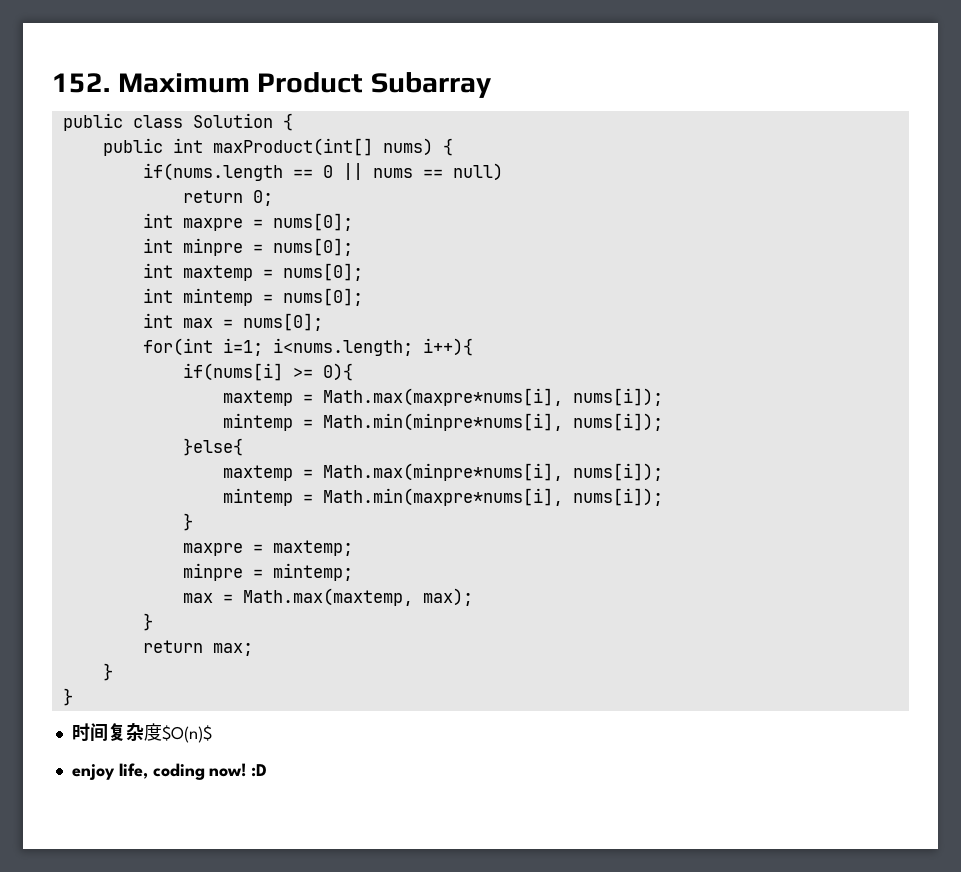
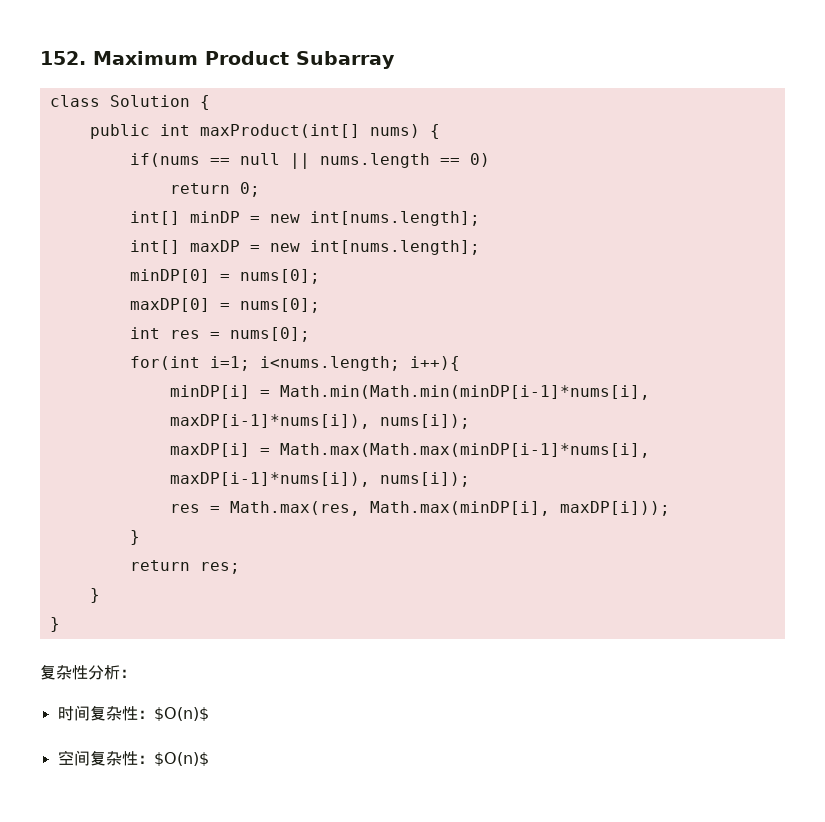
- public class Solution {
+ class Solution {
- if(nums.length == 0 || nums == null)
+ if(nums == null || nums.length == 0)
  return 0;
- int maxpre = nums[0];
- int minpre = nums[0];
- int maxtemp = nums[0];
- int mintemp = nums[0];
- int max = nums[0];
+ int[] minDP = new int[nums.length];
+ int[] maxDP = new int[nums.length];
+ minDP[0] = nums[0];
+ maxDP[0] = nums[0];
+ int res = nums[0];
- if(nums[i] >= 0){
- maxtemp = Math.max(maxpre*nums[i], nums[i]);
- mintemp = Math.min(minpre*nums[i], nums[i]);
- }else{
- maxtemp = Math.max(minpre*nums[i], nums[i]);
- mintemp = Math.min(maxpre*nums[i], nums[i]);
- }
- maxpre = maxtemp;
- minpre = mintemp;
- max = Math.max(maxtemp, max);
+ minDP[i] = Math.min(Math.min(minDP[i-1]*nums[i], maxDP[i-1]*nums[i]), nums[i]);
+ maxDP[i] = Math.max(Math.max(minDP[i-1]*nums[i], maxDP[i-1]*nums[i]), nums[i]);
+ res = Math.max(res, Math.max(minDP[i], maxDP[i]));
- return max;
+ return res;
+ 复杂性分析：
- 时间复杂度$O(n)$
+ 时间复杂性：$O(n)$
- enjoy life, coding now! :D
+ 空间复杂性：$O(n)$

